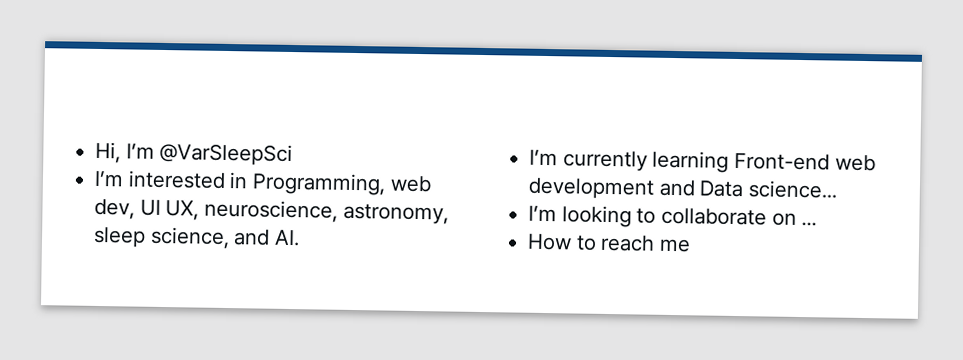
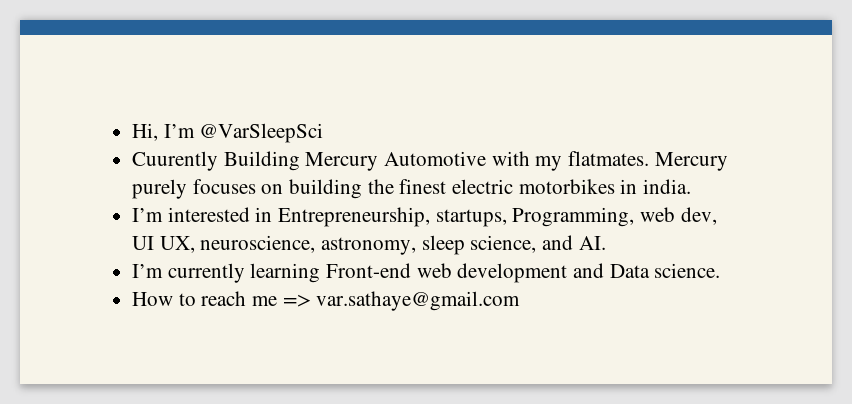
+ Cuurently Building Mercury Automotive with my flatmates. Mercury purely focuses on building the finest electric motorbikes in india.
- I’m interested in Programming, web dev, UI UX, neuroscience, astronomy, sleep science, and AI.
+ I’m interested in Entrepreneurship, startups, Programming, web dev, UI UX, neuroscience, astronomy, sleep science, and AI.
- I’m currently learning Front-end web development and Data science...
- I’m looking to collaborate on ...
+ I’m currently learning Front-end web development and Data science.
- How to reach me
+ How to reach me => var.sathaye@gmail.com

